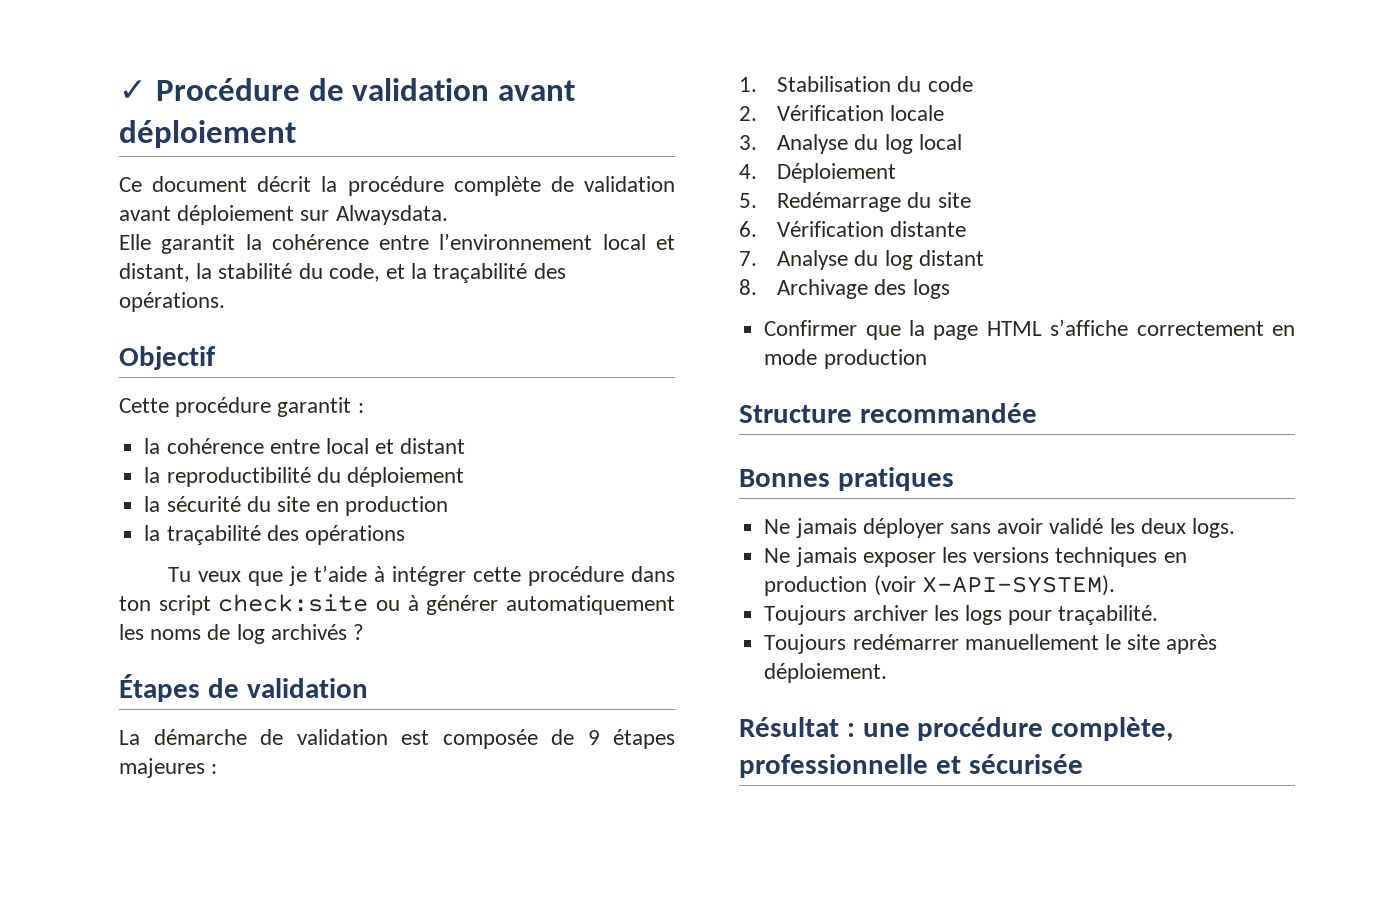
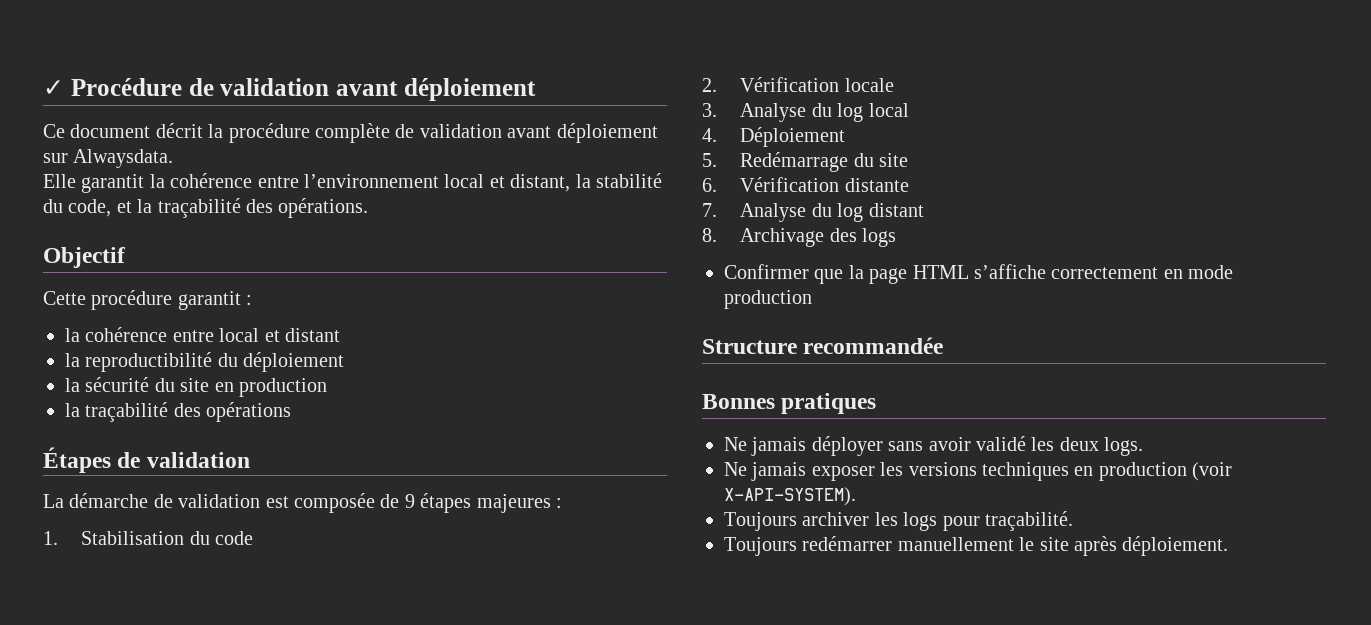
- Tu veux que je t’aide à intégrer cette procédure dans ton script check:site ou à générer automatiquement les noms de log archivés ?
- Résultat : une procédure complète, professionnelle et sécurisée

